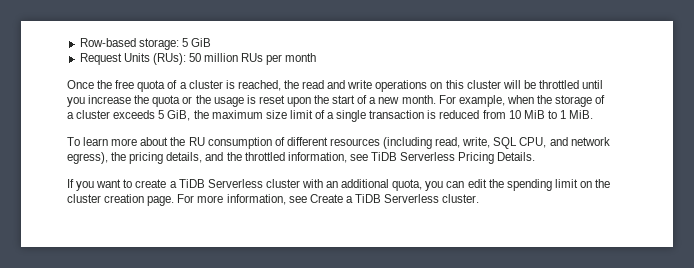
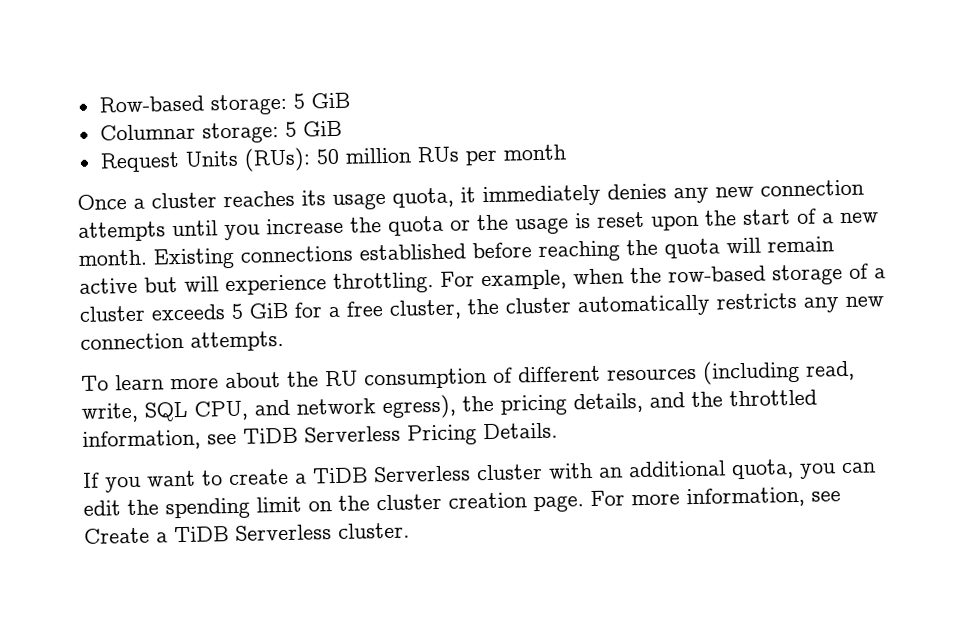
+ Columnar storage: 5 GiB
- Once the free quota of a cluster is reached, the read and write operations on this cluster will be throttled until you increase the quota or the usage is reset upon the start of a new month.
+ Once a cluster reaches its usage quota, it immediately denies any new connection attempts until you increase the quota or the usage is reset upon the start of a new month.
+ Existing connections established before reaching the quota will remain active but will experience throttling.
- For example, when the storage of a cluster exceeds 5 GiB, the maximum size limit of a single transaction is reduced from 10 MiB to 1 MiB.
+ For example, when the row-based storage of a cluster exceeds 5 GiB for a free cluster, the cluster automatically restricts any new connection attempts.

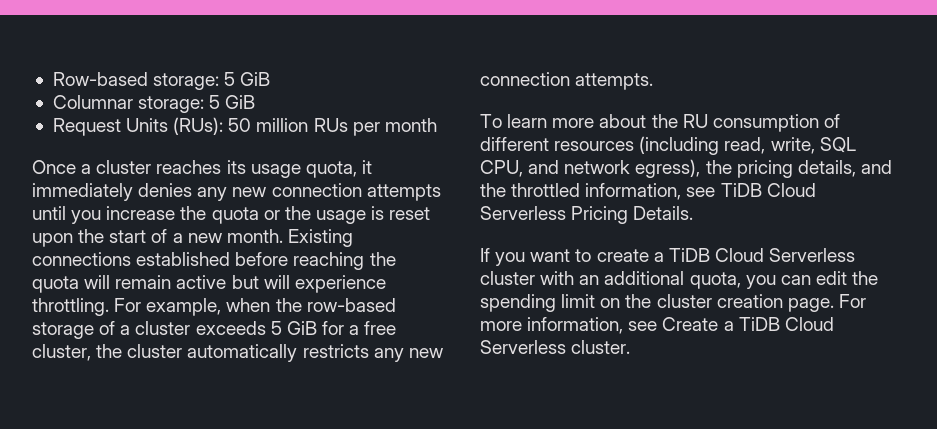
- To learn more about the RU consumption of different resources (including read, write, SQL CPU, and network egress), the pricing details, and the throttled information, see TiDB Serverless Pricing Details.
+ To learn more about the RU consumption of different resources (including read, write, SQL CPU, and network egress), the pricing details, and the throttled information, see TiDB Cloud Serverless Pricing Details.
- If you want to create a TiDB Serverless cluster with an additional quota, you can edit the spending limit on the cluster creation page.
+ If you want to create a TiDB Cloud Serverless cluster with an additional quota, you can edit the spending limit on the cluster creation page.
- For more information, see Create a TiDB Serverless cluster.
+ For more information, see Create a TiDB Cloud Serverless cluster.

